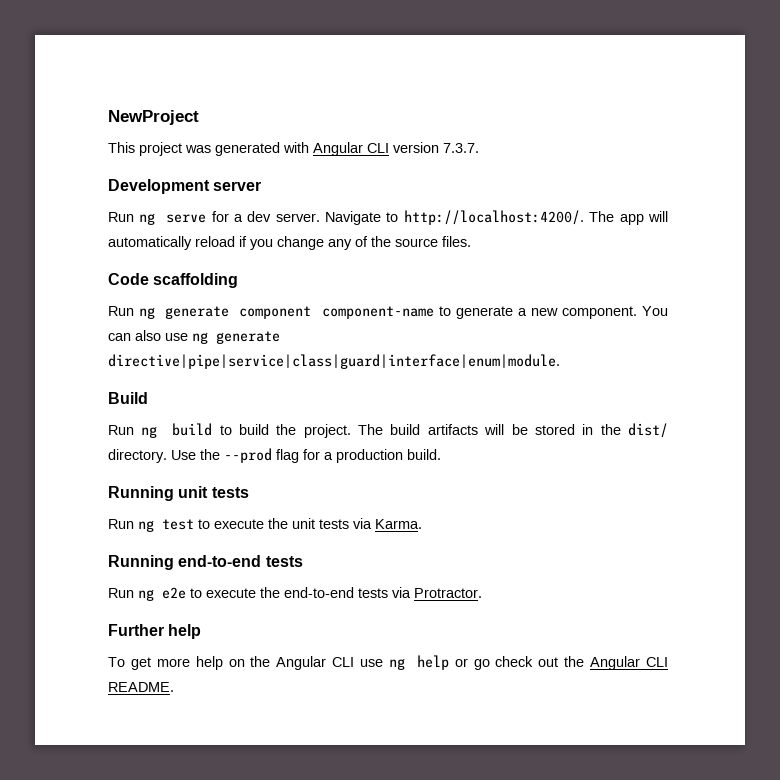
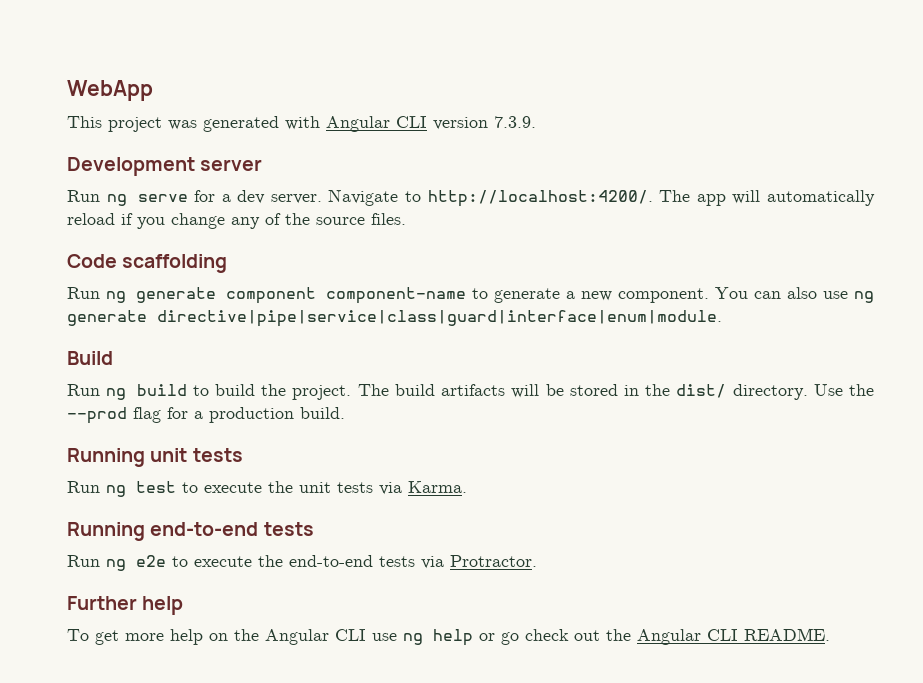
- NewProject
+ WebApp
- This project was generated with Angular CLI version 7.3.7.
+ This project was generated with Angular CLI version 7.3.9.

